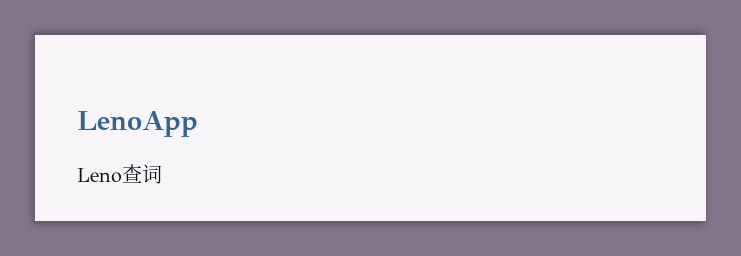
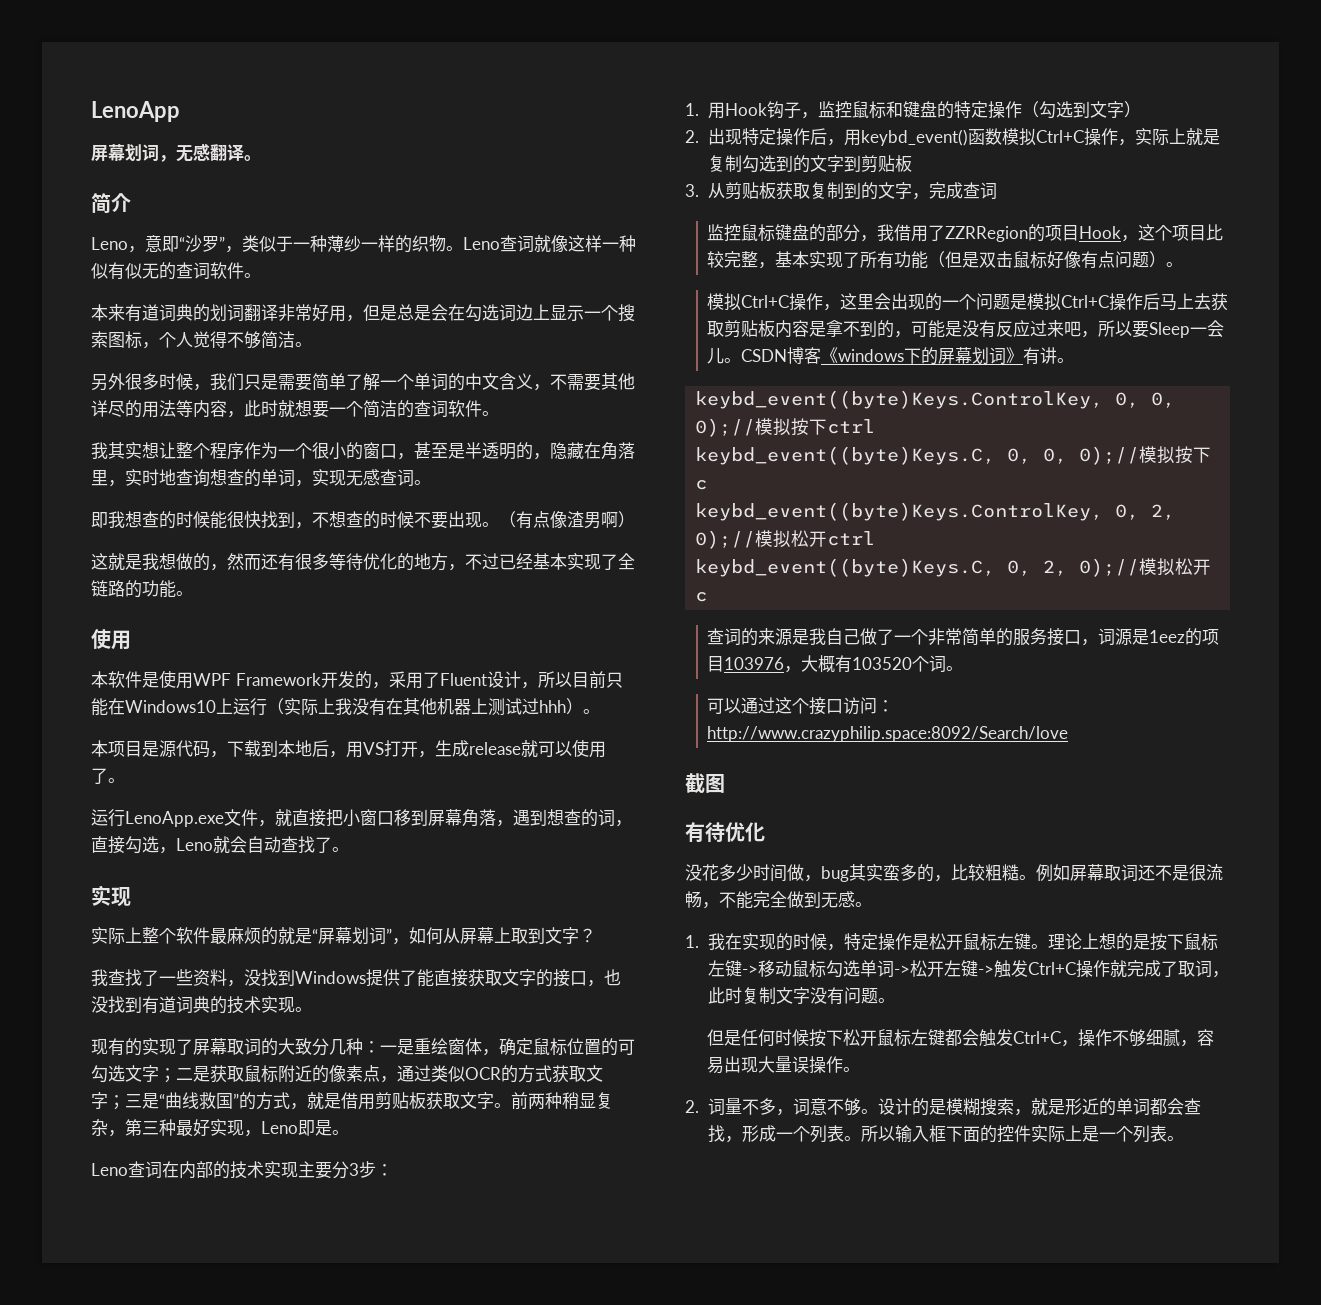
- Leno查词
+ 屏幕划词，无感翻译。
+ 简介
+ Leno，意即“沙罗”，类似于一种薄纱一样的织物。Leno查词就像这样一种似有似无的查词软件。
+ 本来有道词典的划词翻译非常好用，但是总是会在勾选词边上显示一个搜索图标，个人觉得不够简洁。
+ 另外很多时候，我们只是需要简单了解一个单词的中文含义，不需要其他详尽的用法等内容，此时就想要一个简洁的查词软件。
+ 我其实想让整个程序作为一个很小的窗口，甚至是半透明的，隐藏在角落里，实时地查询想查的单词，实现无感查词。
+ 即我想查的时候能很快找到，不想查的时候不要出现。（有点像渣男啊）
+ 这就是我想做的，然而还有很多等待优化的地方，不过已经基本实现了全链路的功能。
+ 使用
+ 本软件是使用WPF Framework开发的，采用了Fluent设计，所以目前只能在Windows10上运行（实际上我没有在其他机器上测试过hhh）。
+ 本项目是源代码，下载到本地后，用VS打开，生成release就可以使用了。
+ 运行LenoApp.exe文件，就直接把小窗口移到屏幕角落，遇到想查的词，直接勾选，Leno就会自动查找了。
+ 实现
+ 实际上整个软件最麻烦的就是“屏幕划词”，如何从屏幕上取到文字？
+ 我查找了一些资料，没找到Windows提供了能直接获取文字的接口，也没找到有道词典的技术实现。
+ 现有的实现了屏幕取词的大致分几种：一是重绘窗体，确定鼠标位置的可勾选文字；二是获取鼠标附近的像素点，通过类似OCR的方式获取文字；三是“曲线救国”的方式，就是借用剪贴板获取文字。前两种稍显复杂，第三种最好实现，Leno即是。
+ Leno查词在内部的技术实现主要分3步：
+ 1.用Hook钩子，监控鼠标和键盘的特定操作（勾选到文字）
+ 2.出现特定操作后，用keybd_event()函数模拟Ctrl+C操作，实际上就是复制勾选到的文字到剪贴板
+ 3.从剪贴板获取复制到的文字，完成查词
+ 监控鼠标键盘的部分，我借用了ZZRRegion的项目Hook，这个项目比较完整，基本实现了所有功能（但是双击鼠标好像有点问题）。
+ 模拟Ctrl+C操作，这里会出现的一个问题是模拟Ctrl+C操作后马上去获取剪贴板内容是拿不到的，可能是没有反应过来吧，所以要Sleep一会儿。CSDN博客《windows下的屏幕划词》有讲。
+ keybd_event((byte)Keys.ControlKey, 0, 0, 0);//模拟按下ctrl
+ keybd_event((byte)Keys.C, 0, 0, 0);//模拟按下c
+ keybd_event((byte)Keys.ControlKey, 0, 2, 0);//模拟松开ctrl
+ keybd_event((byte)Keys.C, 0, 2, 0);//模拟松开c
+ 查词的来源是我自己做了一个非常简单的服务接口，词源是1eez的项目103976，大概有103520个词。
+ 可以通过这个接口访问：http://www.crazyphilip.space:8092/Search/love
+ 截图
+ 有待优化
+ 没花多少时间做，bug其实蛮多的，比较粗糙。例如屏幕取词还不是很流畅，不能完全做到无感。
+ 1.我在实现的时候，特定操作是松开鼠标左键。理论上想的是按下鼠标左键->移动鼠标勾选单词->松开左键->触发Ctrl+C操作就完成了取词，此时复制文字没有问题。
+ 但是任何时候按下松开鼠标左键都会触发Ctrl+C，操作不够细腻，容易出现大量误操作。
+ 2.词量不多，词意不够。设计的是模糊搜索，就是形近的单词都会查找，形成一个列表。所以输入框下面的控件实际上是一个列表。

